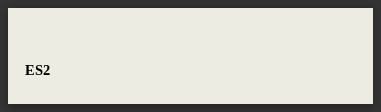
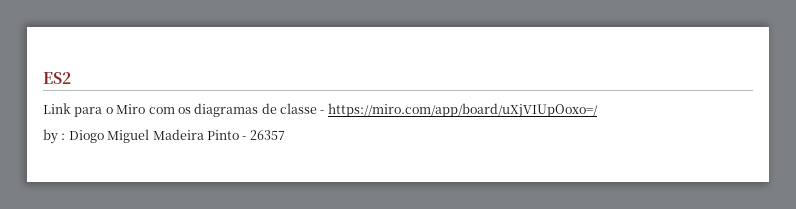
+ Link para o Miro com os diagramas de classe - https://miro.com/app/board/uXjVIUpOoxo=/
+ by : Diogo Miguel Madeira Pinto - 26357

